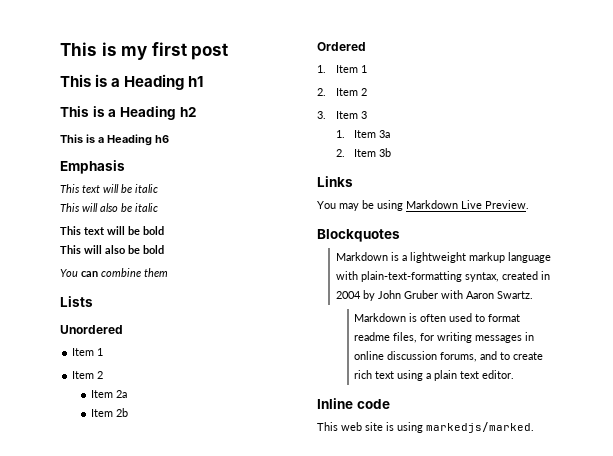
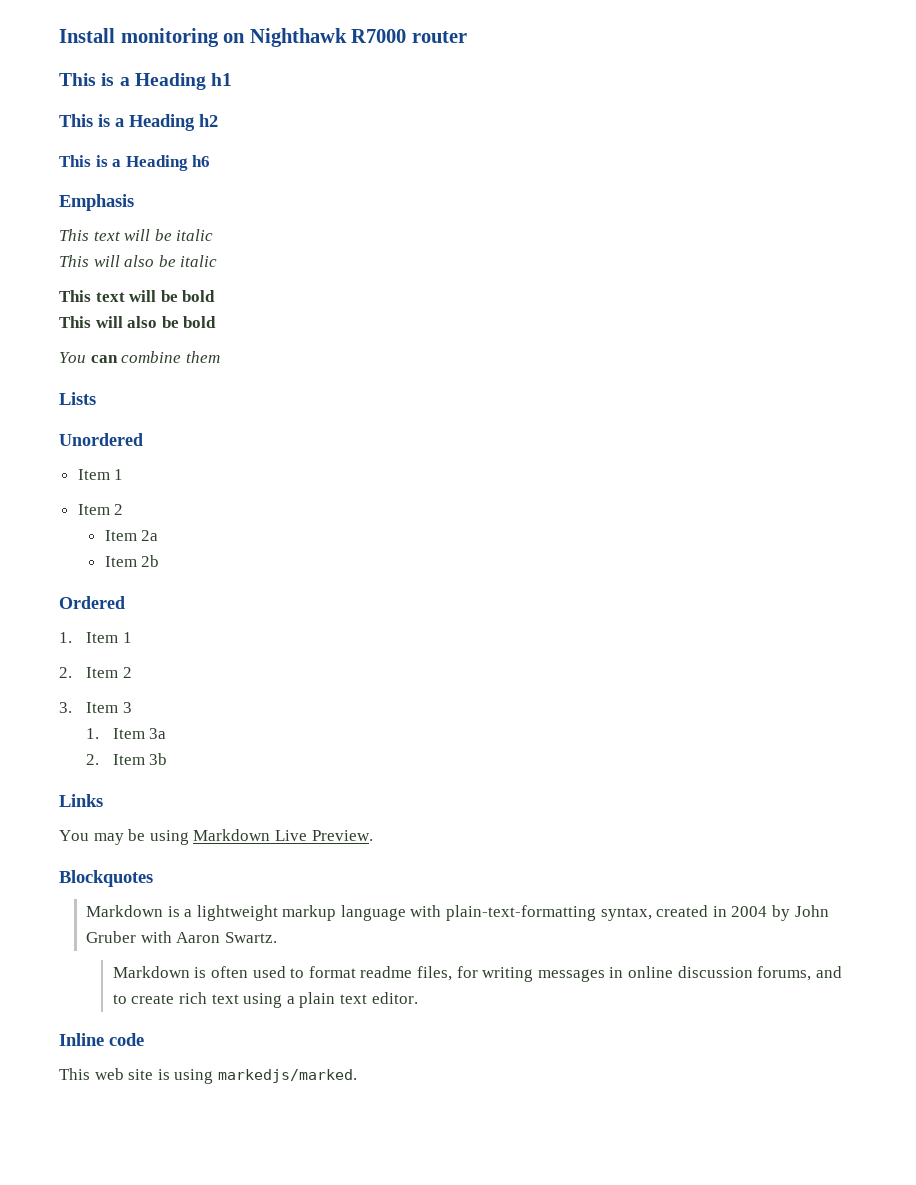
- This is my first post
+ Install monitoring on Nighthawk R7000 router

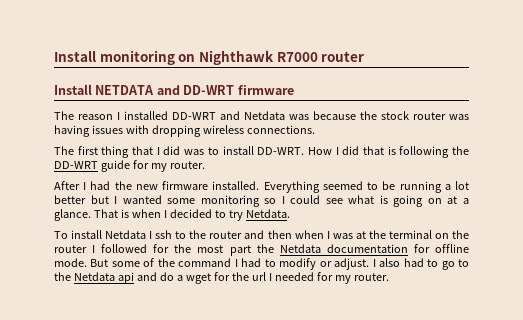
- This is a Heading h1
- This is a Heading h2
- This is a Heading h6
- Emphasis
- This text will be italic
- This will also be italic
- This text will be bold
- This will also be bold
- You can combine them
- Lists
- Unordered
- Item 1
- Item 2
- Item 2a
- Item 2b
- Ordered
- 1. Item 1
- 2. Item 2
- 3. Item 3
- 1. Item 3a
- 2. Item 3b
- Links
- You may be using Markdown Live Preview.
- Blockquotes
- Markdown is a lightweight markup language with plain-text-formatting syntax, created in 2004 by John Gruber with Aaron Swartz.
- Markdown is often used to format readme files, for writing messages in online discussion forums, and to create rich text using a plain text editor.
- Inline code
- This web site is using markedjs/marked.
+ Install NETDATA and DD-WRT firmware
+ The reason I installed DD-WRT and Netdata was because the stock router was having issues with dropping wireless connections.
+ The first thing that I did was to install DD-WRT. How I did that is following the DD-WRT guide for my router.
+ After I had the new firmware installed. Everything seemed to be running a lot better but I wanted some monitoring so I could see what is going on at a glance. That is when I decided to try Netdata.
+ To install Netdata I ssh to the router and then when I was at the terminal on the router I followed for the most part the Netdata documentation for offline mode. But some of the command I had to modify or adjust. I also had to go to the Netdata api and do a wget for the url I needed for my router.

